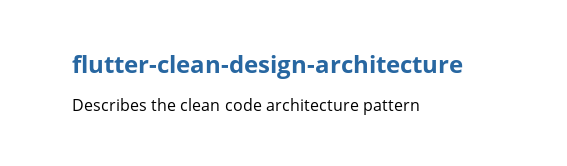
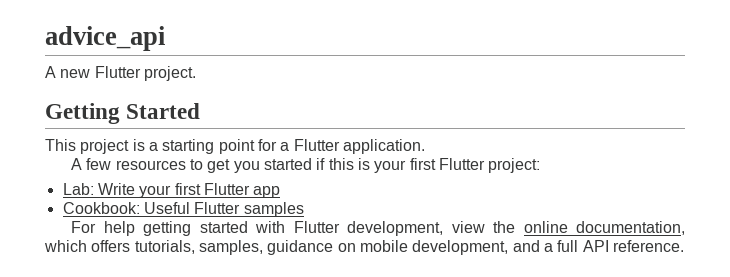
- flutter-clean-design-architecture
- Describes the clean code architecture pattern
+ advice_api
+ A new Flutter project.
+ Getting Started
+ This project is a starting point for a Flutter application.
+ A few resources to get you started if this is your first Flutter project:
+ Lab: Write your first Flutter app
+ Cookbook: Useful Flutter samples
+ For help getting started with Flutter development, view the online documentation, which offers tutorials, samples, guidance on mobile development, and a full API reference.

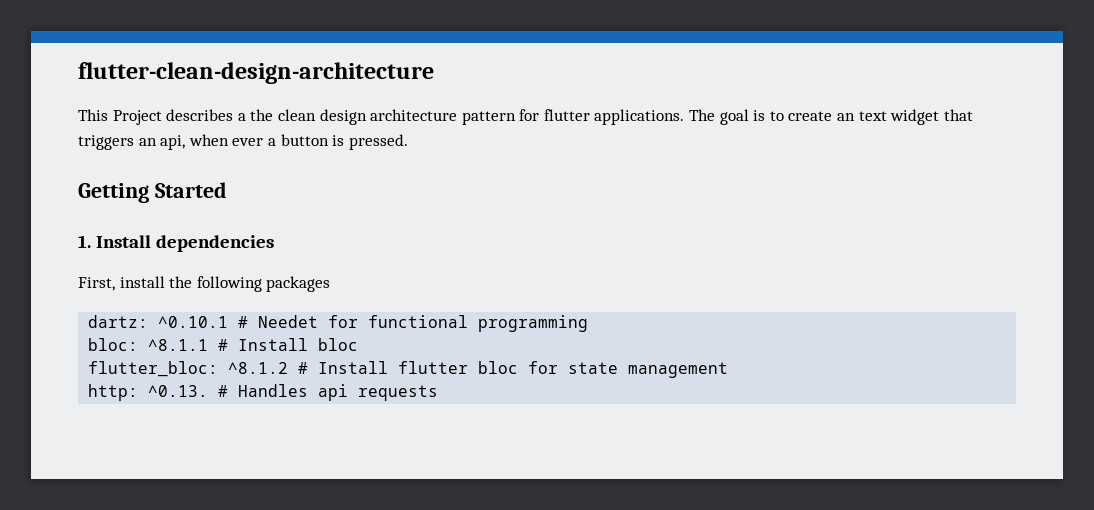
- advice_api
- A new Flutter project.
+ flutter-clean-design-architecture
+ This Project describes a the clean design architecture pattern for flutter applications. The goal is to create an text widget that triggers an api, when ever a button is pressed.
  Getting Started
- This project is a starting point for a Flutter application.
- A few resources to get you started if this is your first Flutter project:
- Lab: Write your first Flutter app
- Cookbook: Useful Flutter samples
- For help getting started with Flutter development, view the online documentation, which offers tutorials, samples, guidance on mobile development, and a full API reference.
+ 1. Install dependencies
+ First, install the following packages
+ dartz: ^0.10.1 # Needet for functional programming
+ bloc: ^8.1.1 # Install bloc
+ flutter_bloc: ^8.1.2 # Install flutter bloc for state management
+ http: ^0.13. # Handles api requests

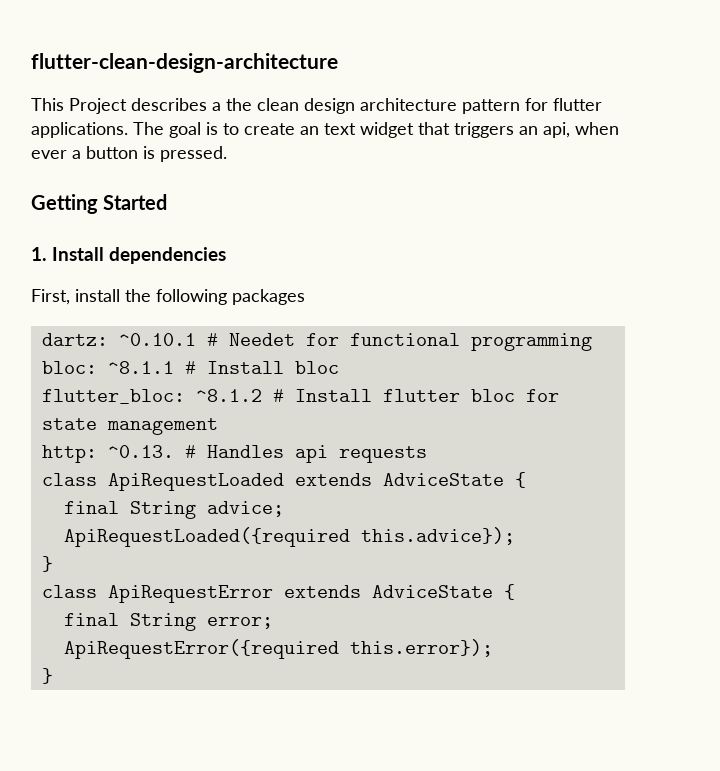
+ class ApiRequestLoaded extends AdviceState {
+ final String advice;
+ ApiRequestLoaded({required this.advice});
+ }
+ class ApiRequestError extends AdviceState {
+ final String error;
+ ApiRequestError({required this.error});
+ }

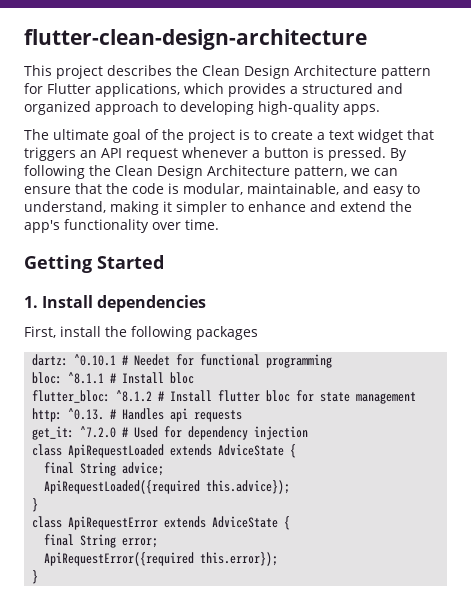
- This Project describes a the clean design architecture pattern for flutter applications. The goal is to create an text widget that triggers an api, when ever a button is pressed.
+ This project describes the Clean Design Architecture pattern for Flutter applications, which provides a structured and organized approach to developing high-quality apps.
+ The ultimate goal of the project is to create a text widget that triggers an API request whenever a button is pressed. By following the Clean Design Architecture pattern, we can ensure that the code is modular, maintainable, and easy to understand, making it simpler to enhance and extend the app's functionality over time.
+ get_it: ^7.2.0 # Used for dependency injection

